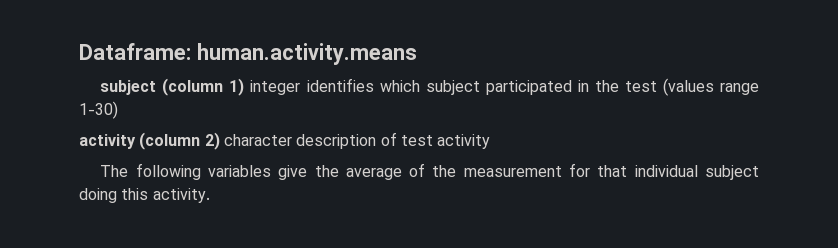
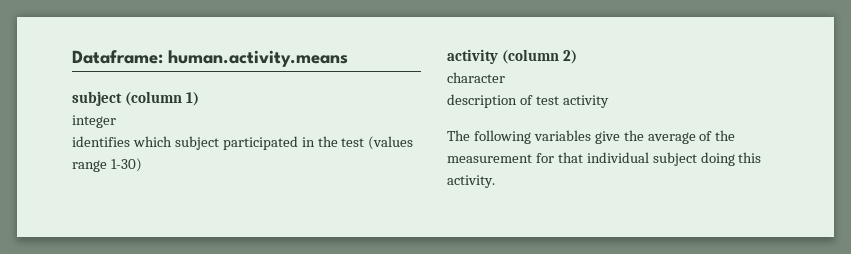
- subject (column 1) integer identifies which subject participated in the test (values range 1-30)
+ subject (column 1)
+ integer
+ identifies which subject participated in the test (values range 1-30)
- activity (column 2) character description of test activity
+ activity (column 2)
+ character
+ description of test activity

